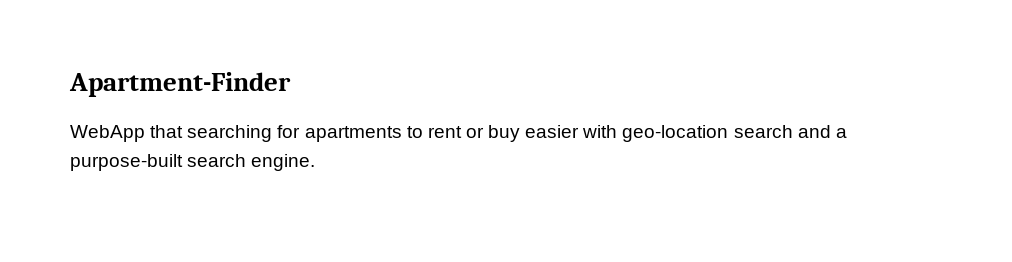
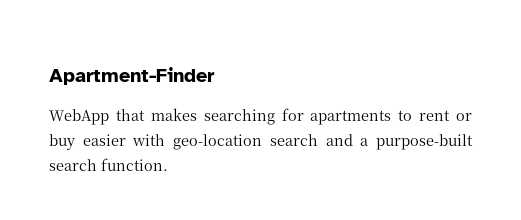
- WebApp that searching for apartments to rent or buy easier with geo-location search and a purpose-built search engine.
+ WebApp that makes searching for apartments to rent or buy easier with geo-location search and a purpose-built search function.

